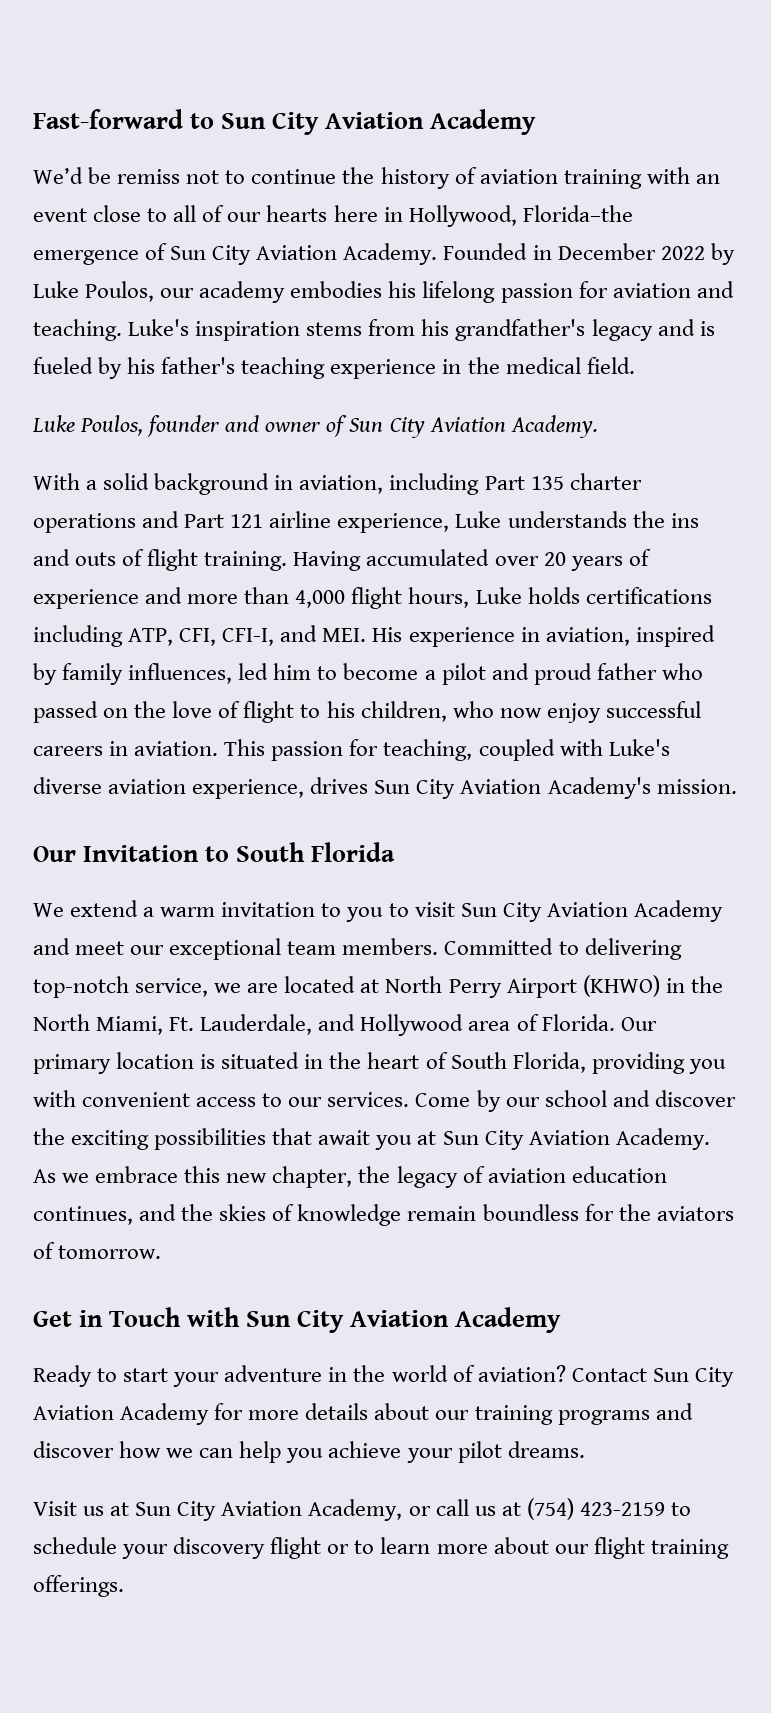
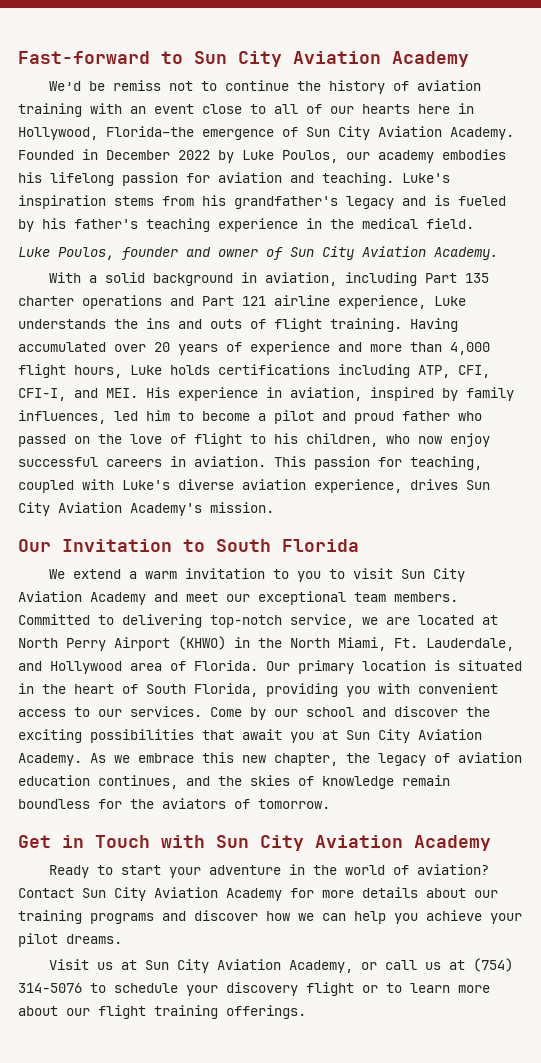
- Visit us at Sun City Aviation Academy, or call us at (754) 423-2159 to schedule your discovery flight or to learn more about our flight training offerings.
+ Visit us at Sun City Aviation Academy, or call us at (754) 314-5076 to schedule your discovery flight or to learn more about our flight training offerings.

